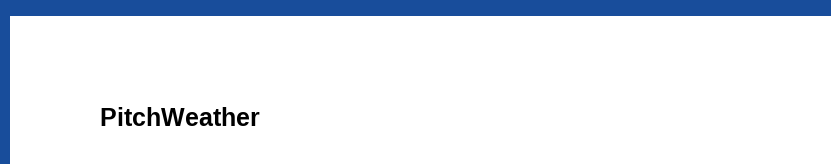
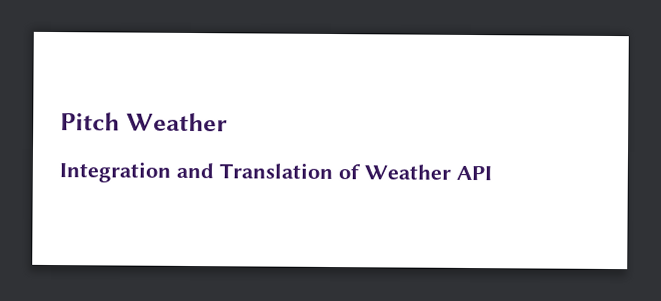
- PitchWeather
+ Pitch Weather
+ Integration and Translation of Weather API

